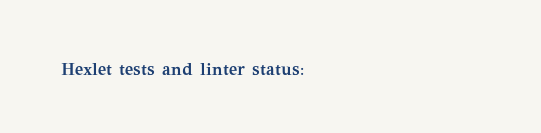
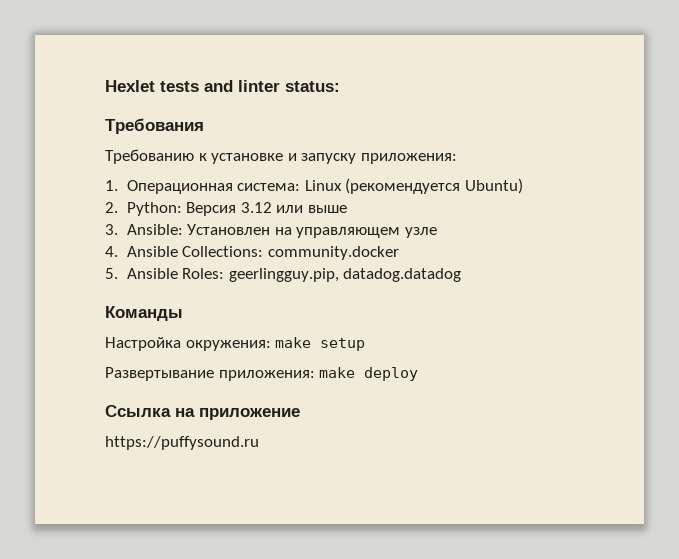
+ Требования
+ Требованию к установке и запуску приложения:
+ 1. Операционная система: Linux (рекомендуется Ubuntu)
+ 2. Python: Версия 3.12 или выше
+ 3. Ansible: Установлен на управляющем узле
+ 4. Ansible Collections: community.docker
+ 5. Ansible Roles: geerlingguy.pip, datadog.datadog
+ Команды
+ Настройка окружения: make setup
+ Развертывание приложения: make deploy
+ Ссылка на приложение
+ https://puffysound.ru

